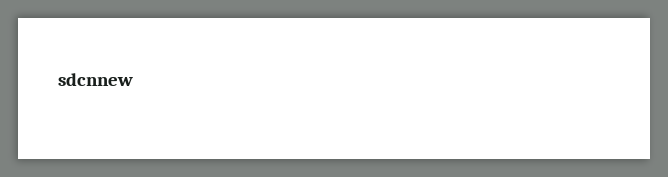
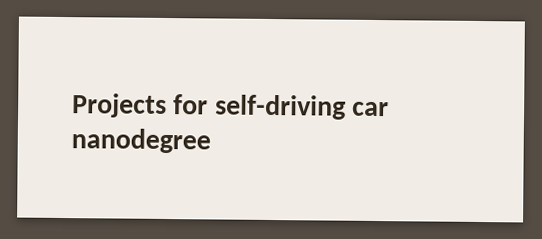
- sdcnnew
+ Projects for self-driving car nanodegree

